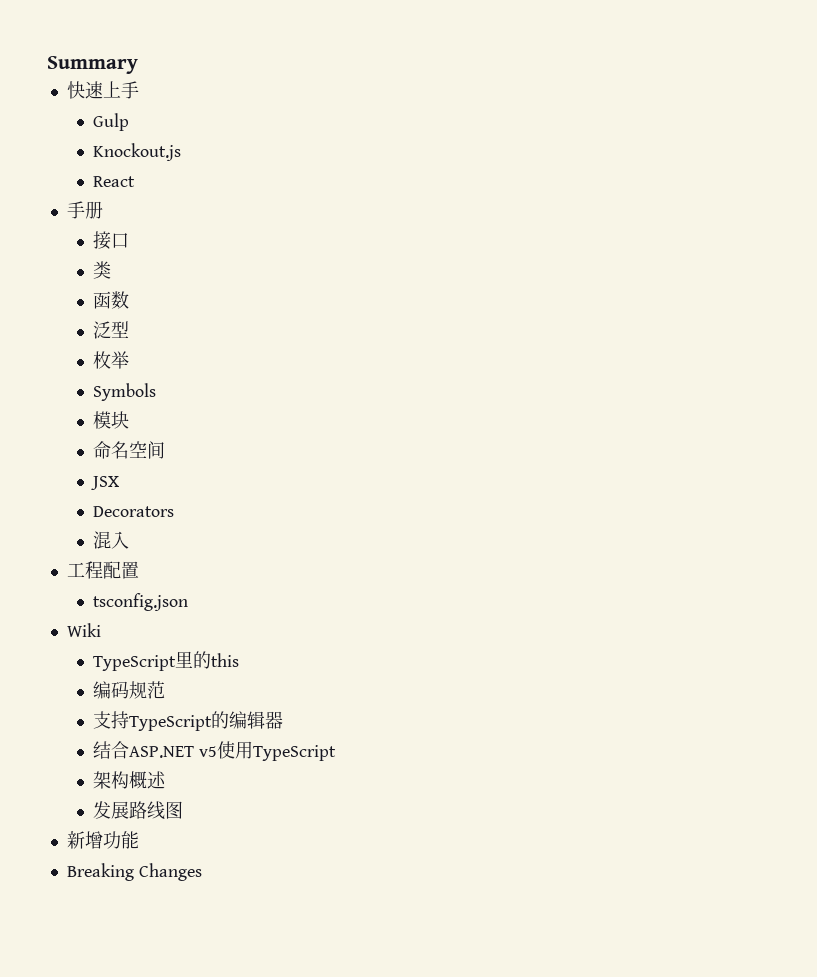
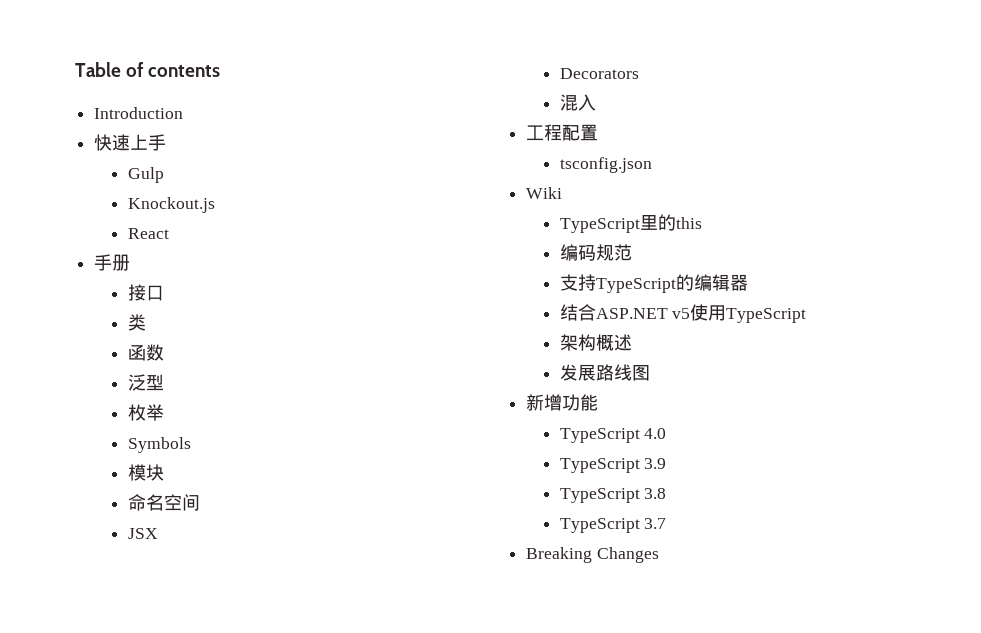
- Summary
+ Table of contents
+ Introduction
+ TypeScript 4.0
+ TypeScript 3.9
+ TypeScript 3.8
+ TypeScript 3.7

